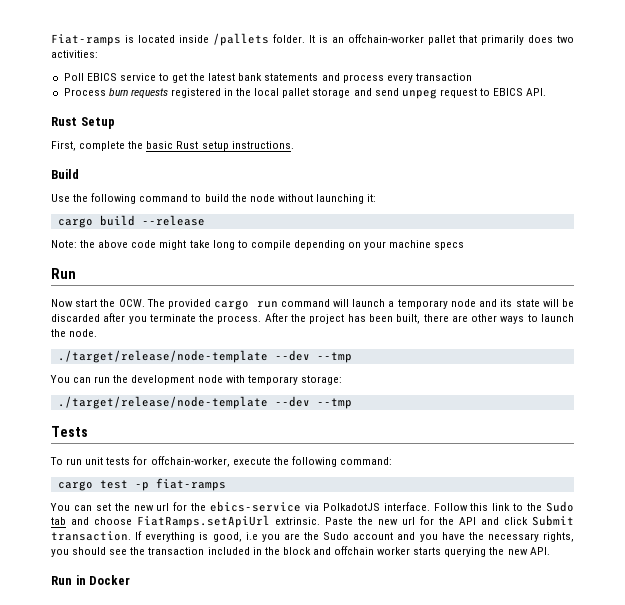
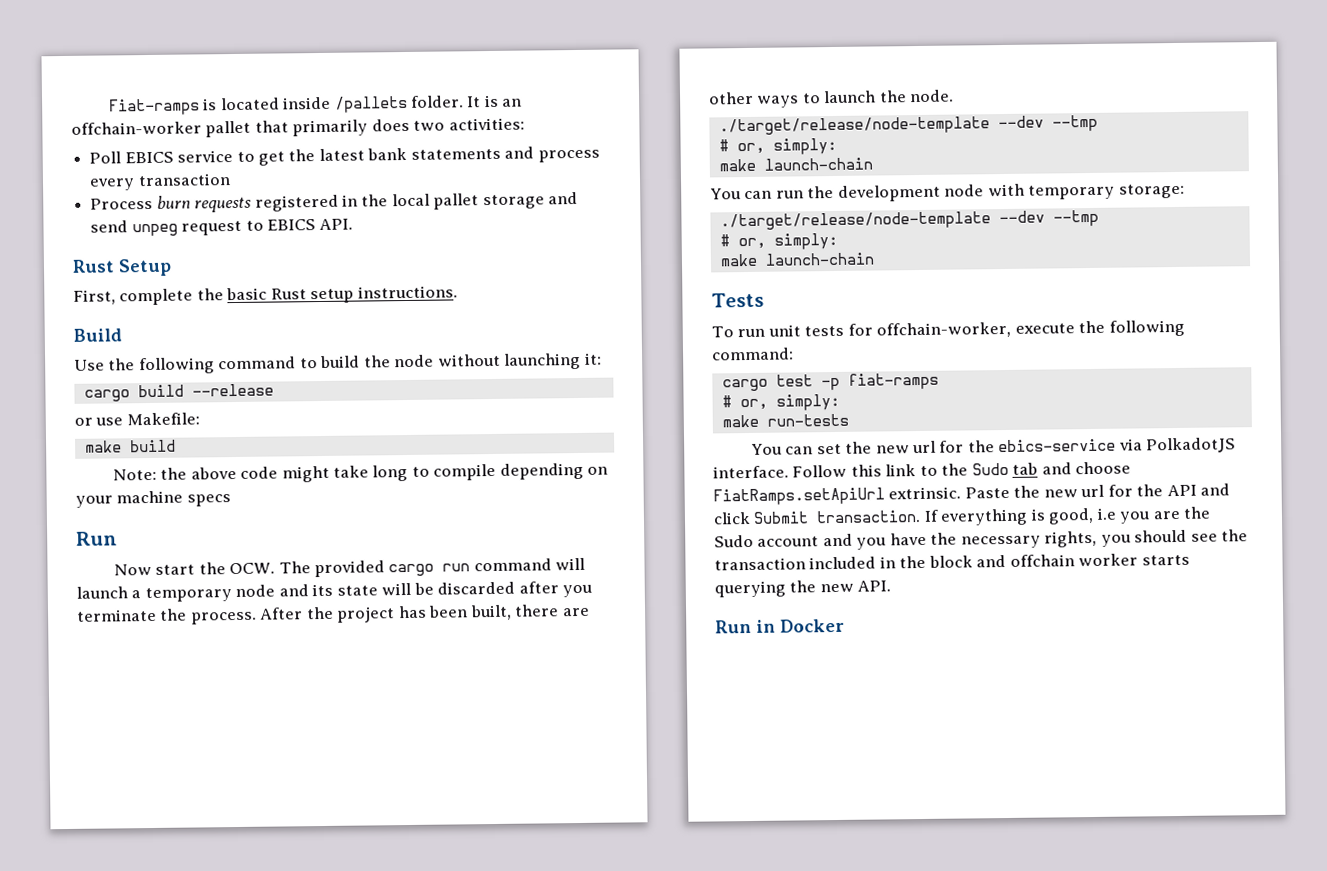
+ or use Makefile:
+ make build
  After the project has been built, there are other ways to launch the node.
  ./target/release/node-template --dev --tmp
+ # or, simply:
+ make launch-chain
  You can run the development node with temporary storage:
  ./target/release/node-template --dev --tmp
+ # or, simply:
+ make launch-chain
  cargo test -p fiat-ramps
+ # or, simply:
+ make run-tests

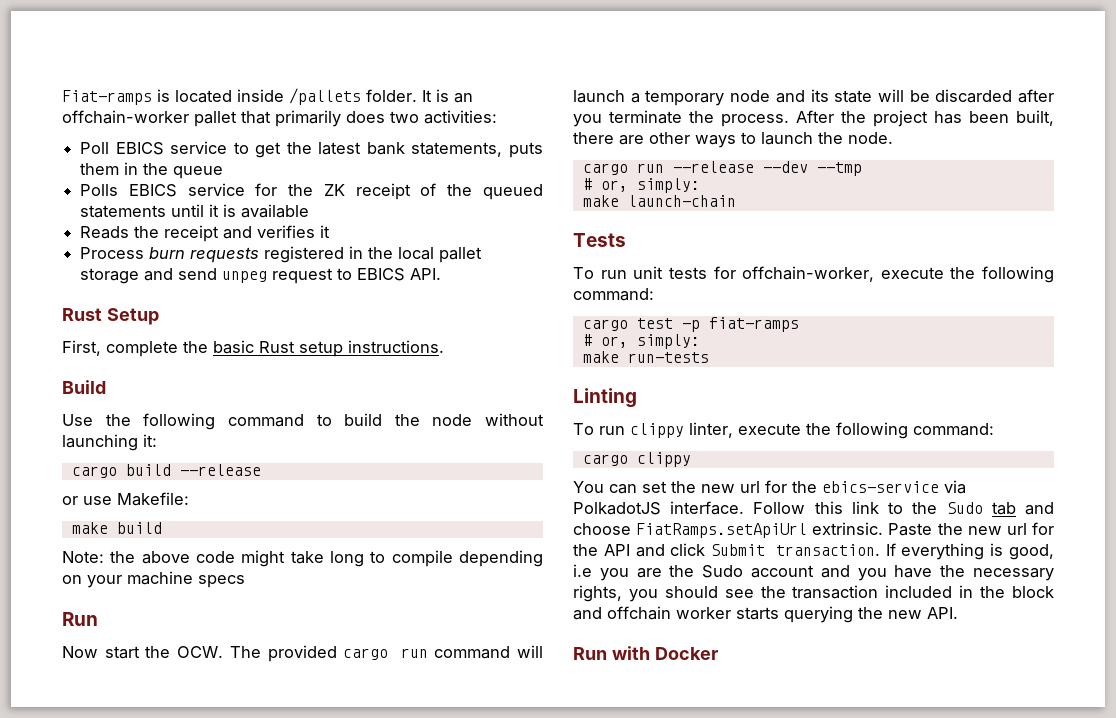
- Poll EBICS service to get the latest bank statements and process every transaction
+ Poll EBICS service to get the latest bank statements, puts them in the queue
+ Polls EBICS service for the ZK receipt of the queued statements until it is available
+ Reads the receipt and verifies it
  After the project has been built, there are other ways to launch the node.
- ./target/release/node-template --dev --tmp
- # or, simply:
- make launch-chain
- You can run the development node with temporary storage:
- ./target/release/node-template --dev --tmp
+ cargo run --release --dev --tmp
+ Linting
+ To run clippy linter, execute the following command:
+ cargo clippy
- Run in Docker
+ Run with Docker

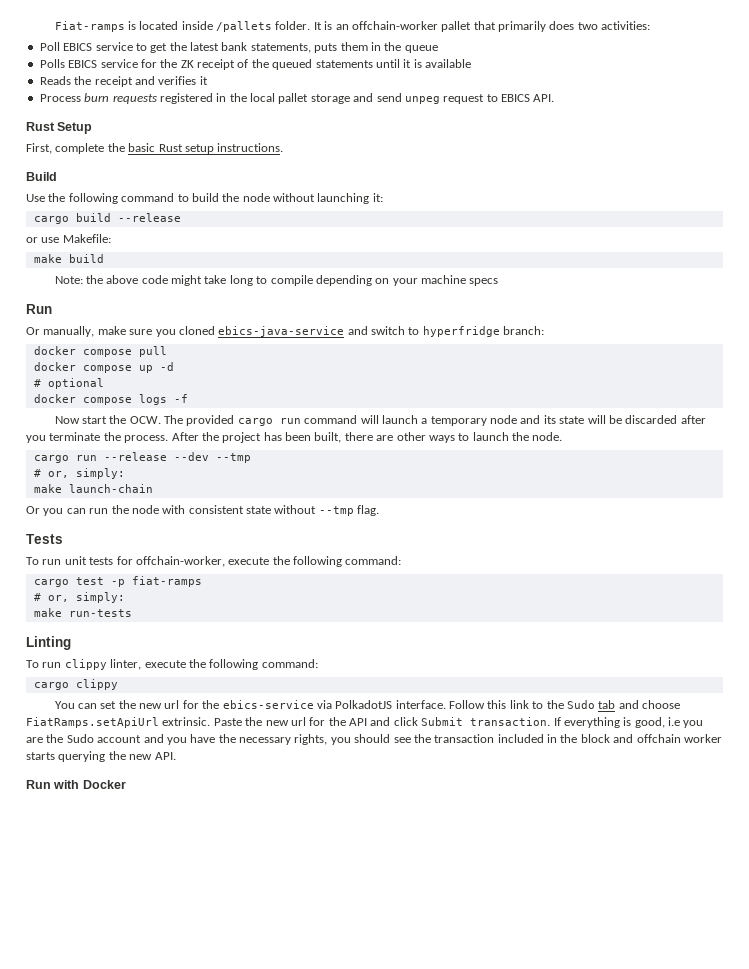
+ Or manually, make sure you cloned ebics-java-service and switch to hyperfridge branch:
+ docker compose pull
+ docker compose up -d
+ # optional
+ docker compose logs -f
+ Or you can run the node with consistent state without --tmp flag.

